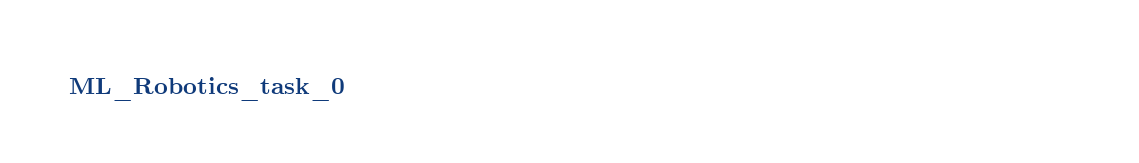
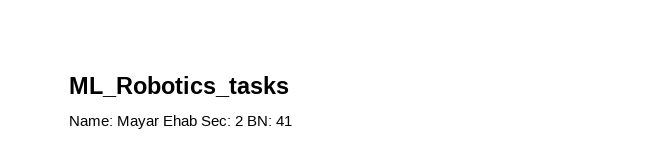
- ML_Robotics_task_0
+ ML_Robotics_tasks
+ Name: Mayar Ehab Sec: 2 BN: 41

